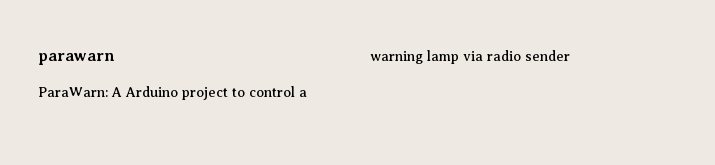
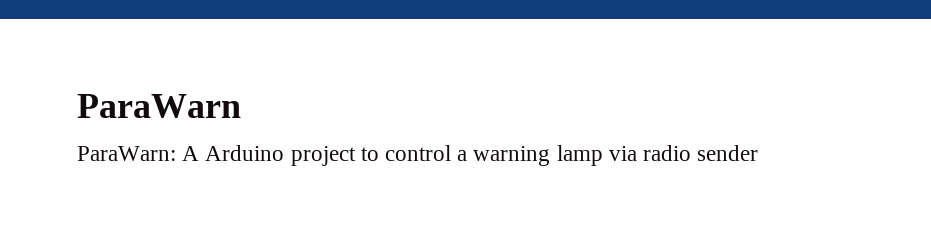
- parawarn
+ ParaWarn

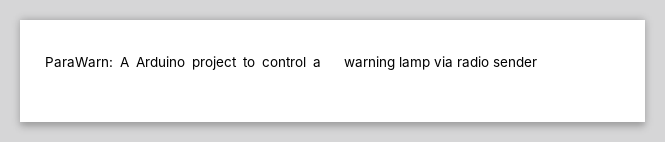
- ParaWarn

